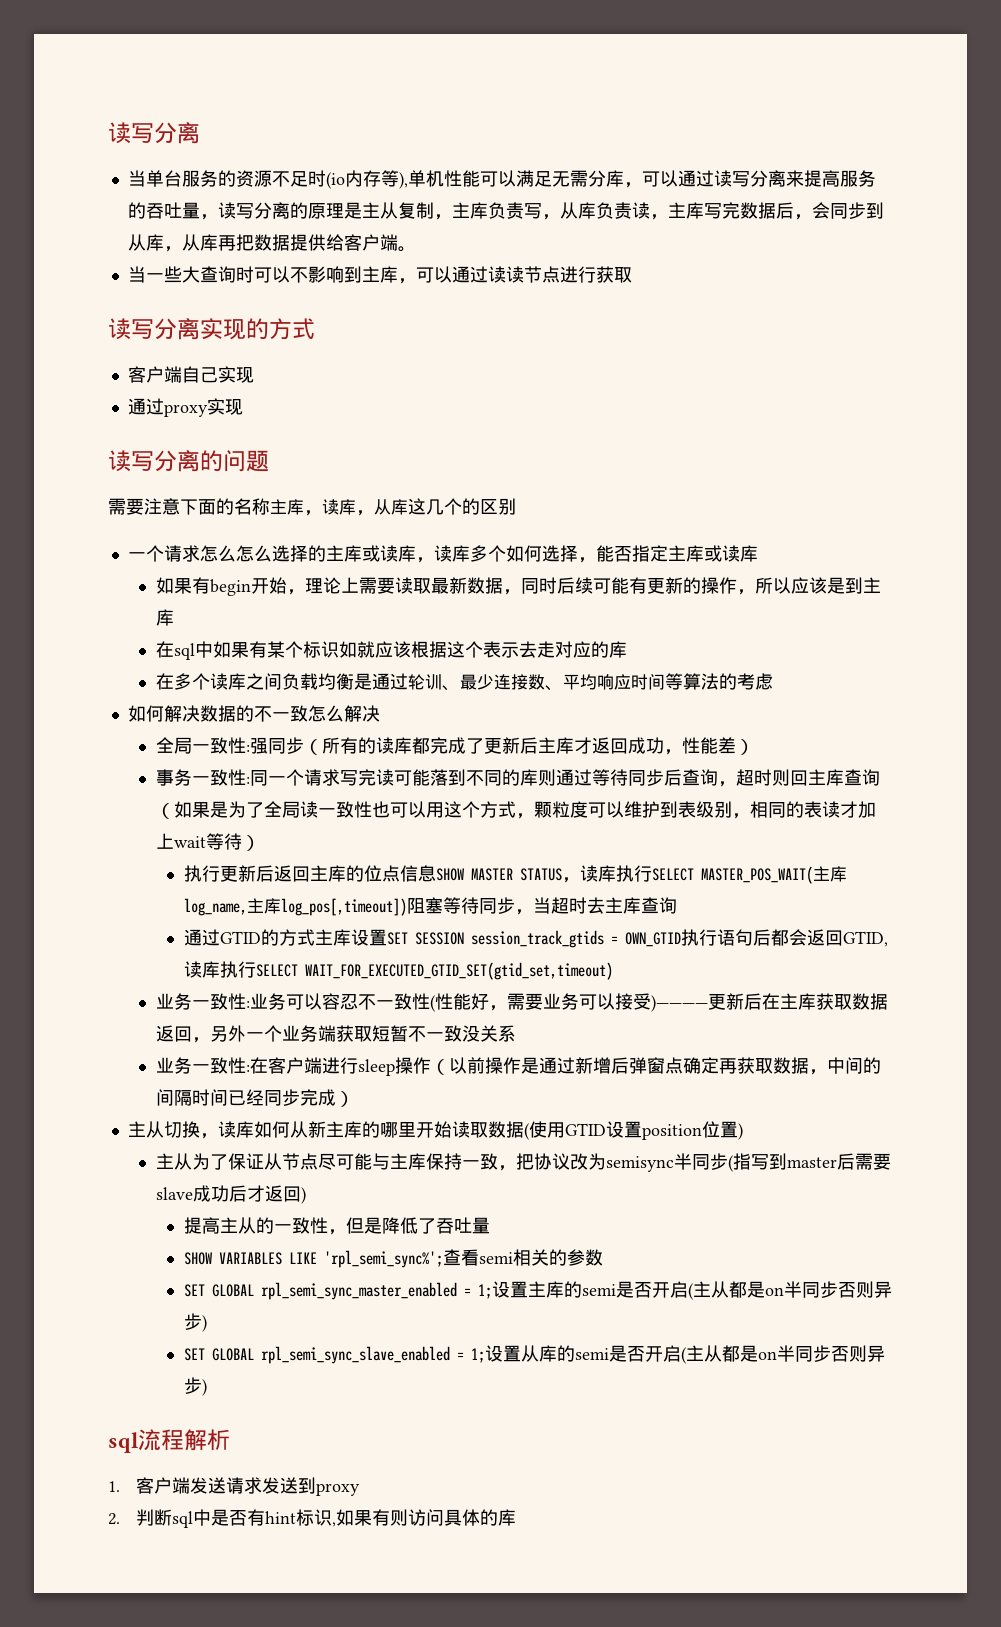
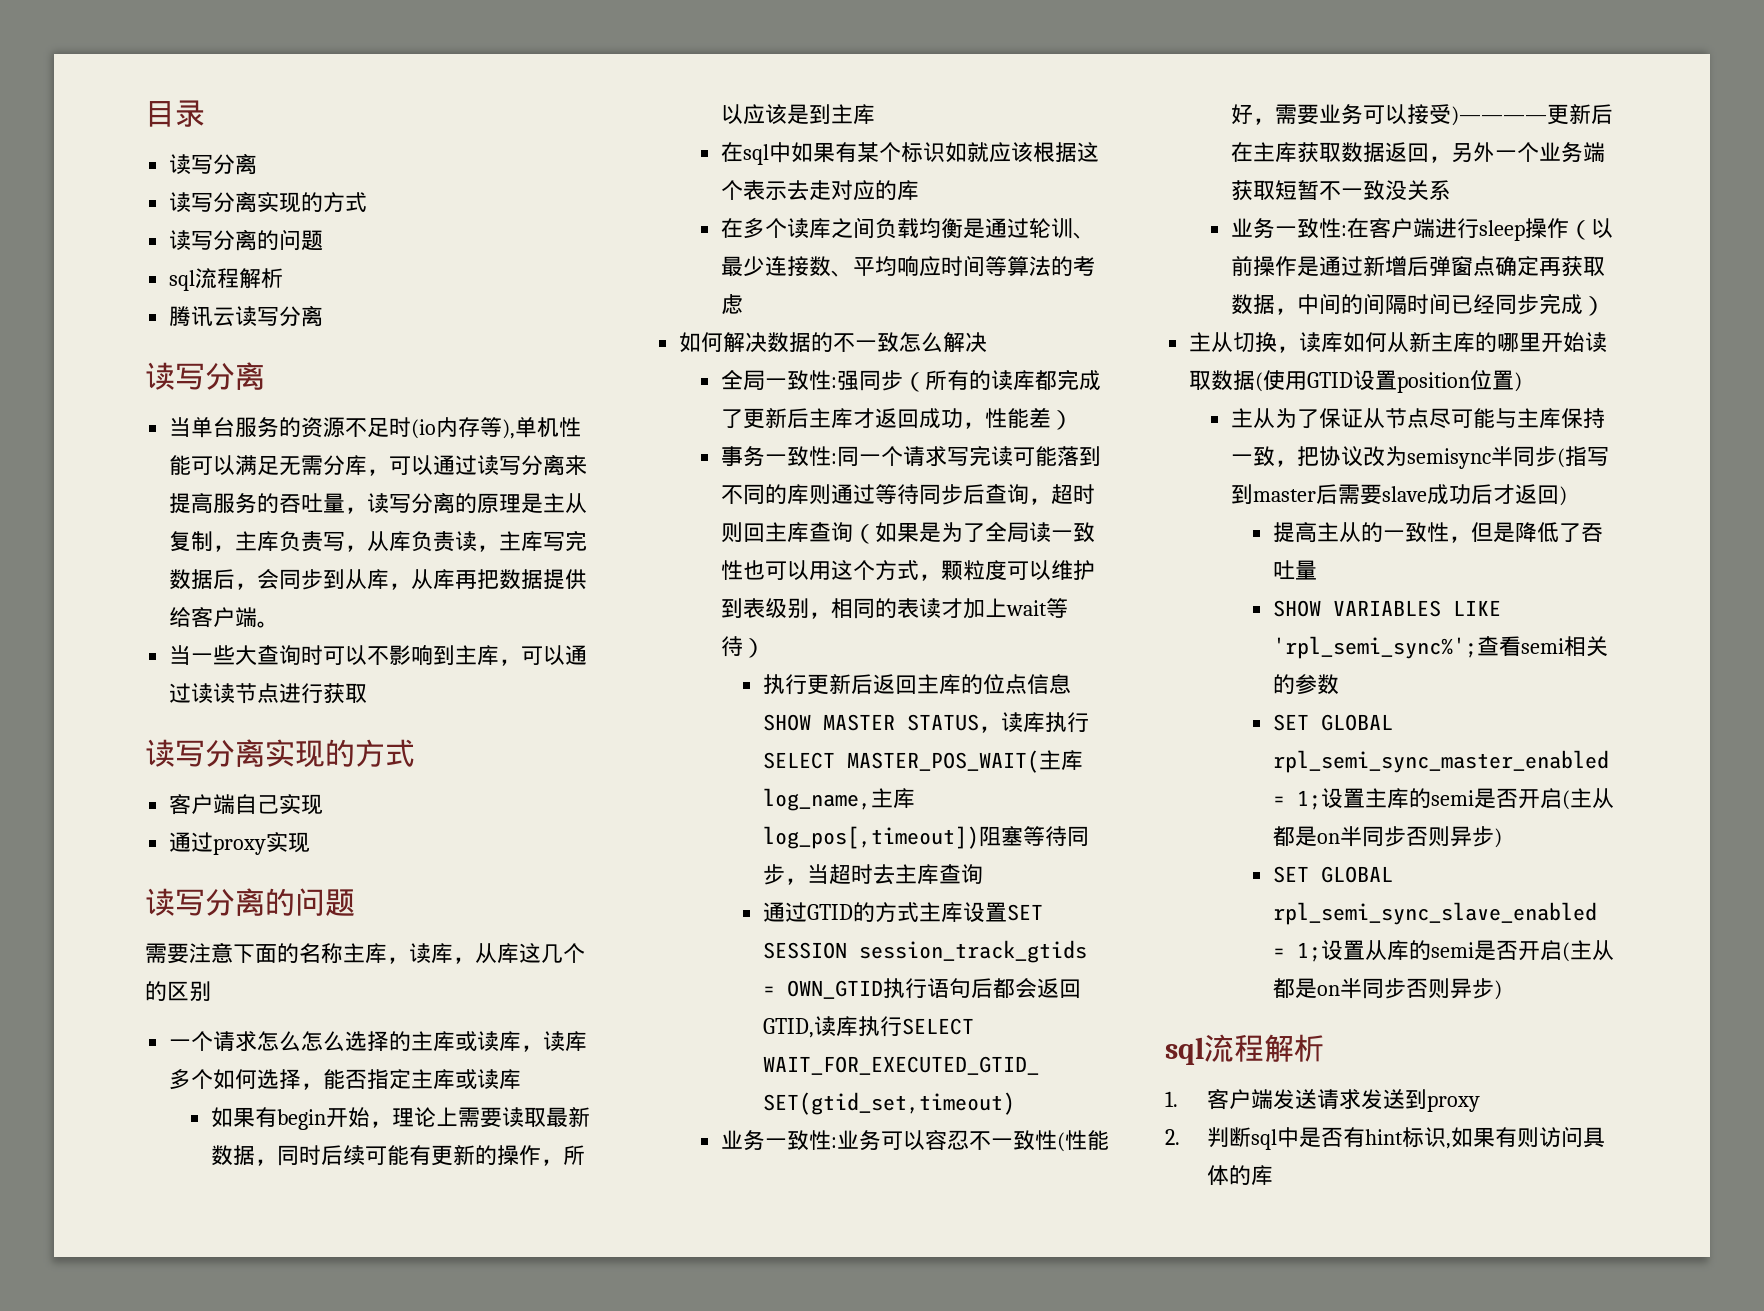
+ 目录
+ 读写分离
+ 读写分离实现的方式
+ 读写分离的问题
+ sql流程解析
+ 腾讯云读写分离

